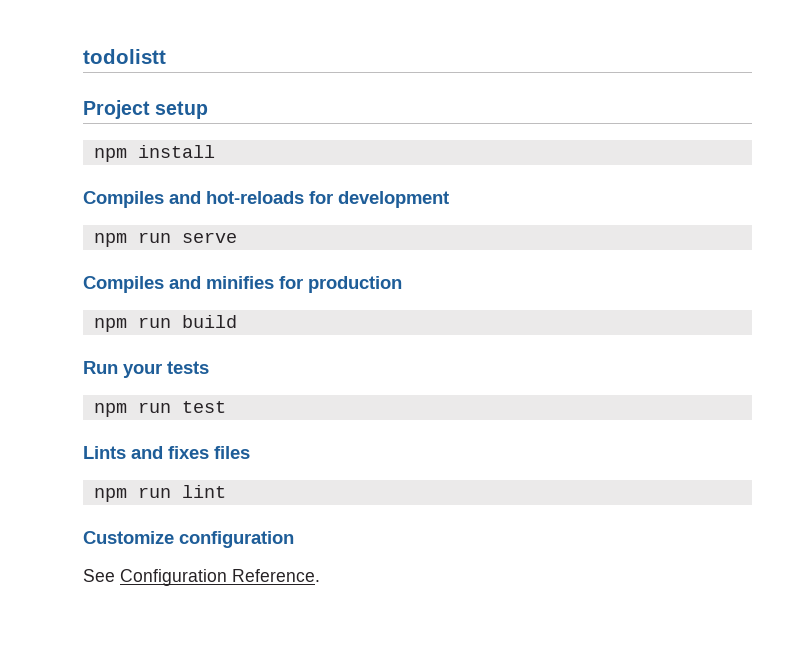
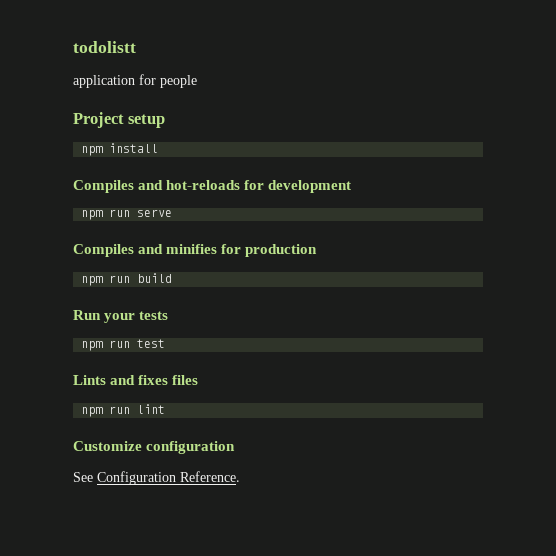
+ application for people

